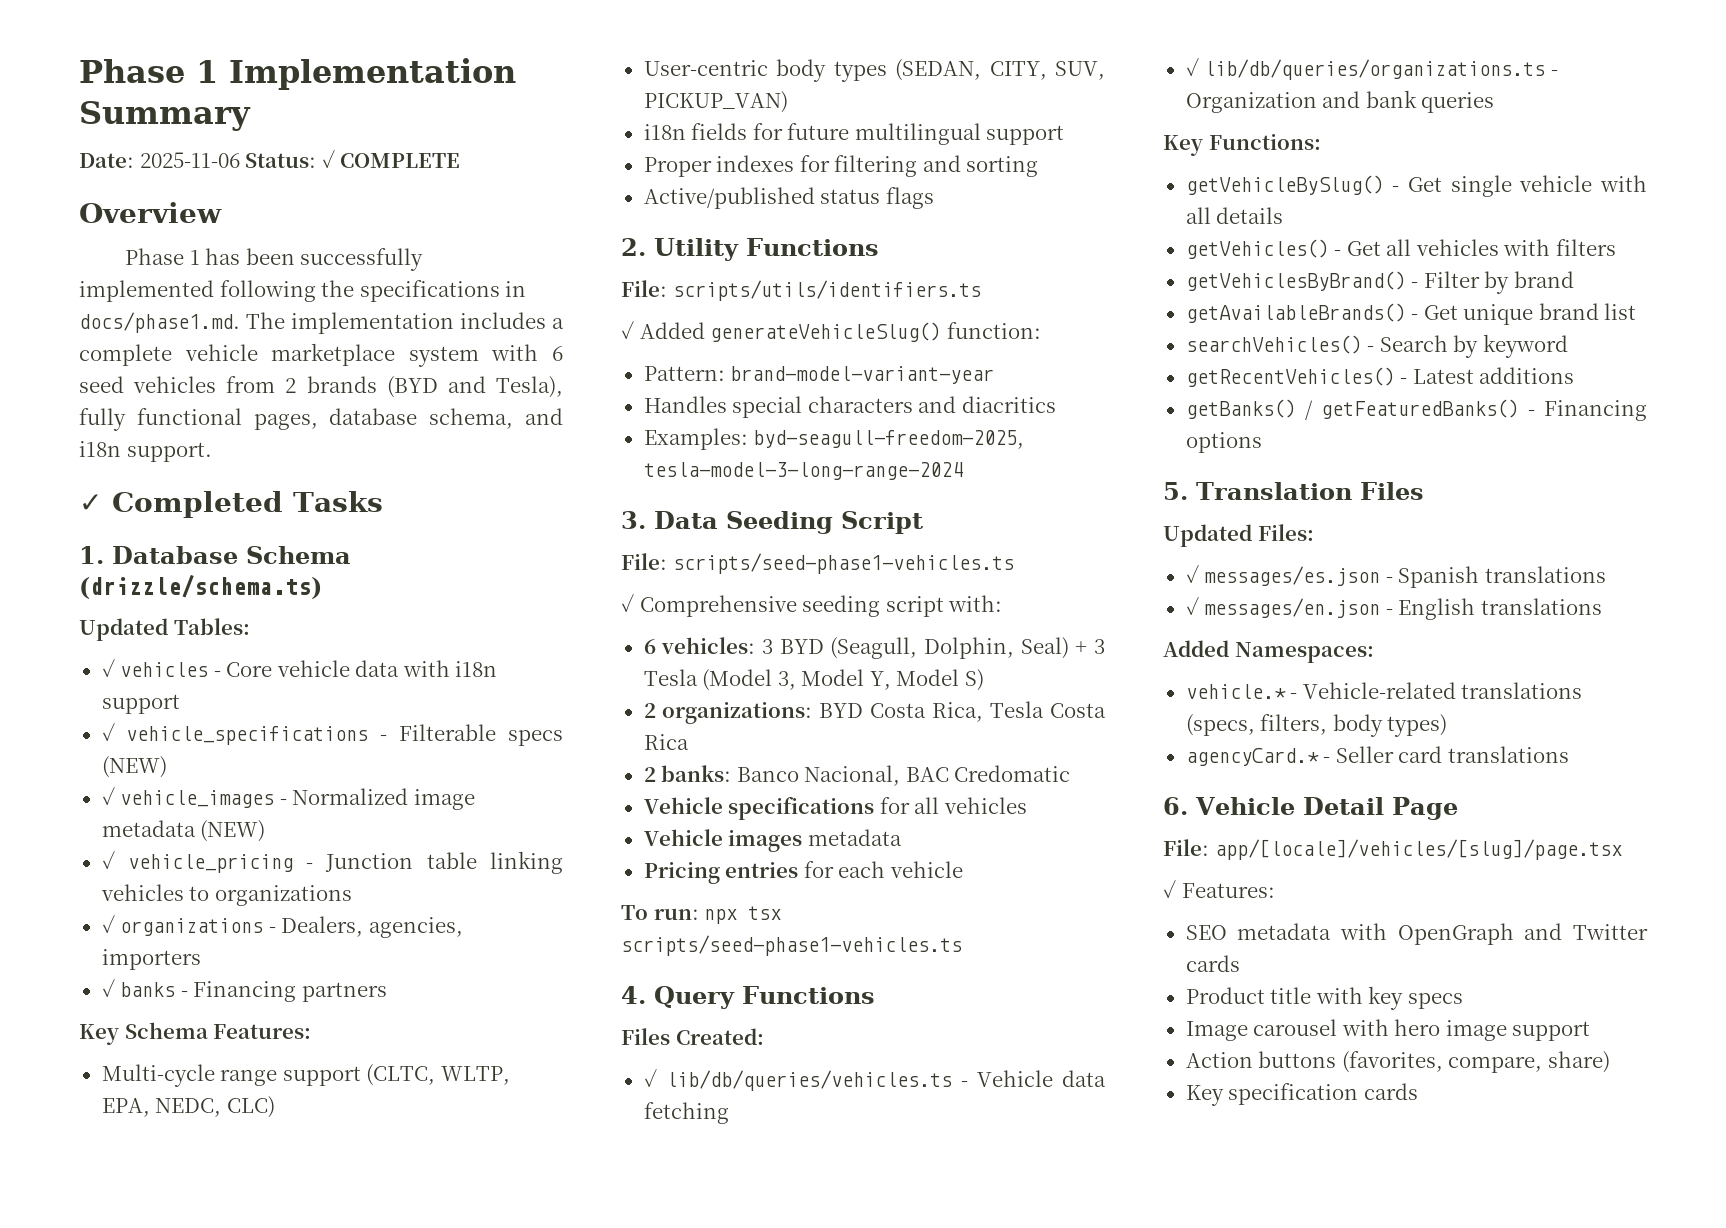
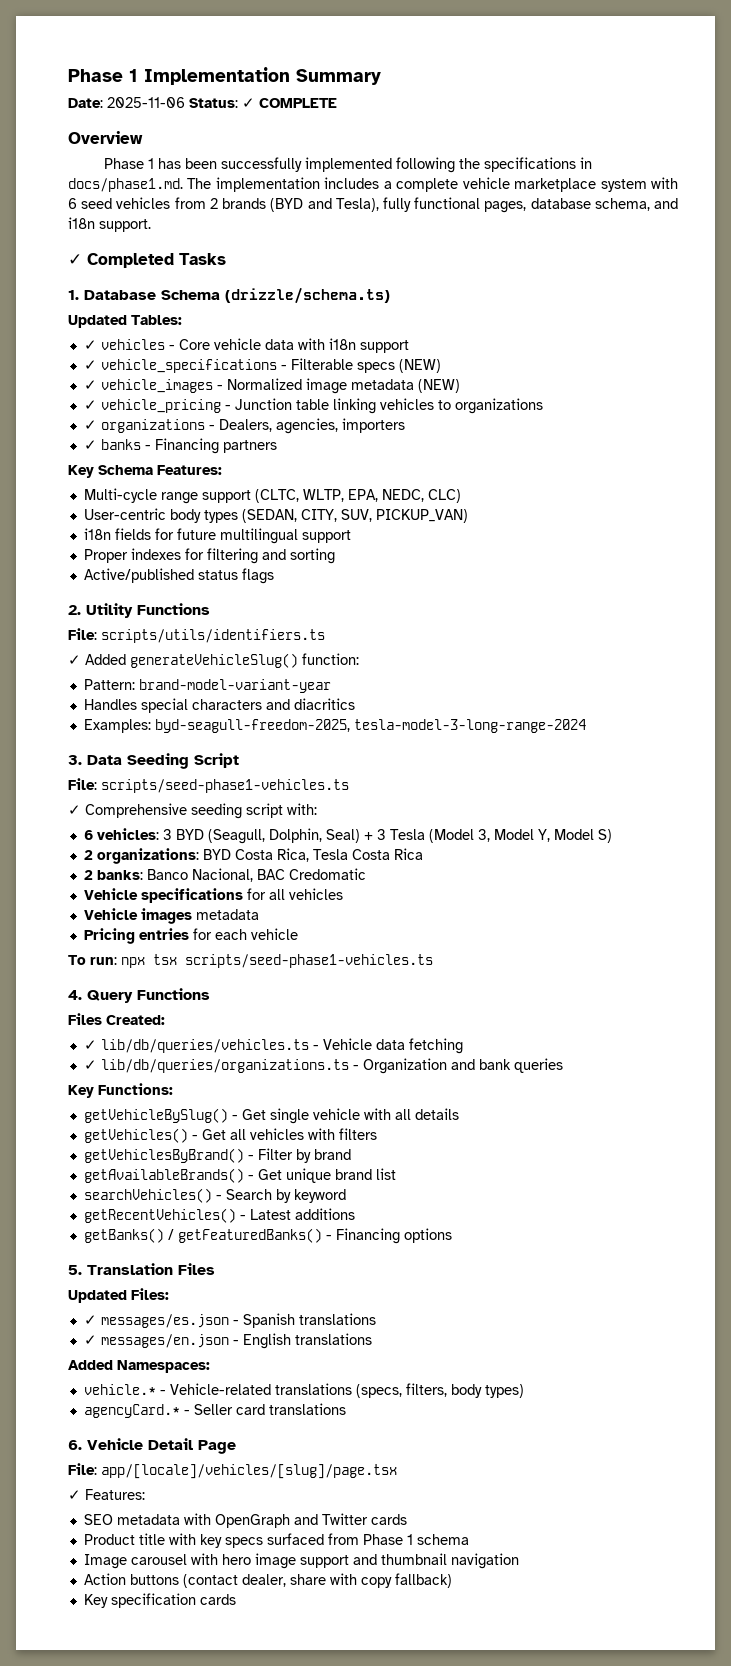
- Product title with key specs
+ Product title with key specs surfaced from Phase 1 schema
- Image carousel with hero image support
+ Image carousel with hero image support and thumbnail navigation
- Action buttons (favorites, compare, share)
+ Action buttons (contact dealer, share with copy fallback)

